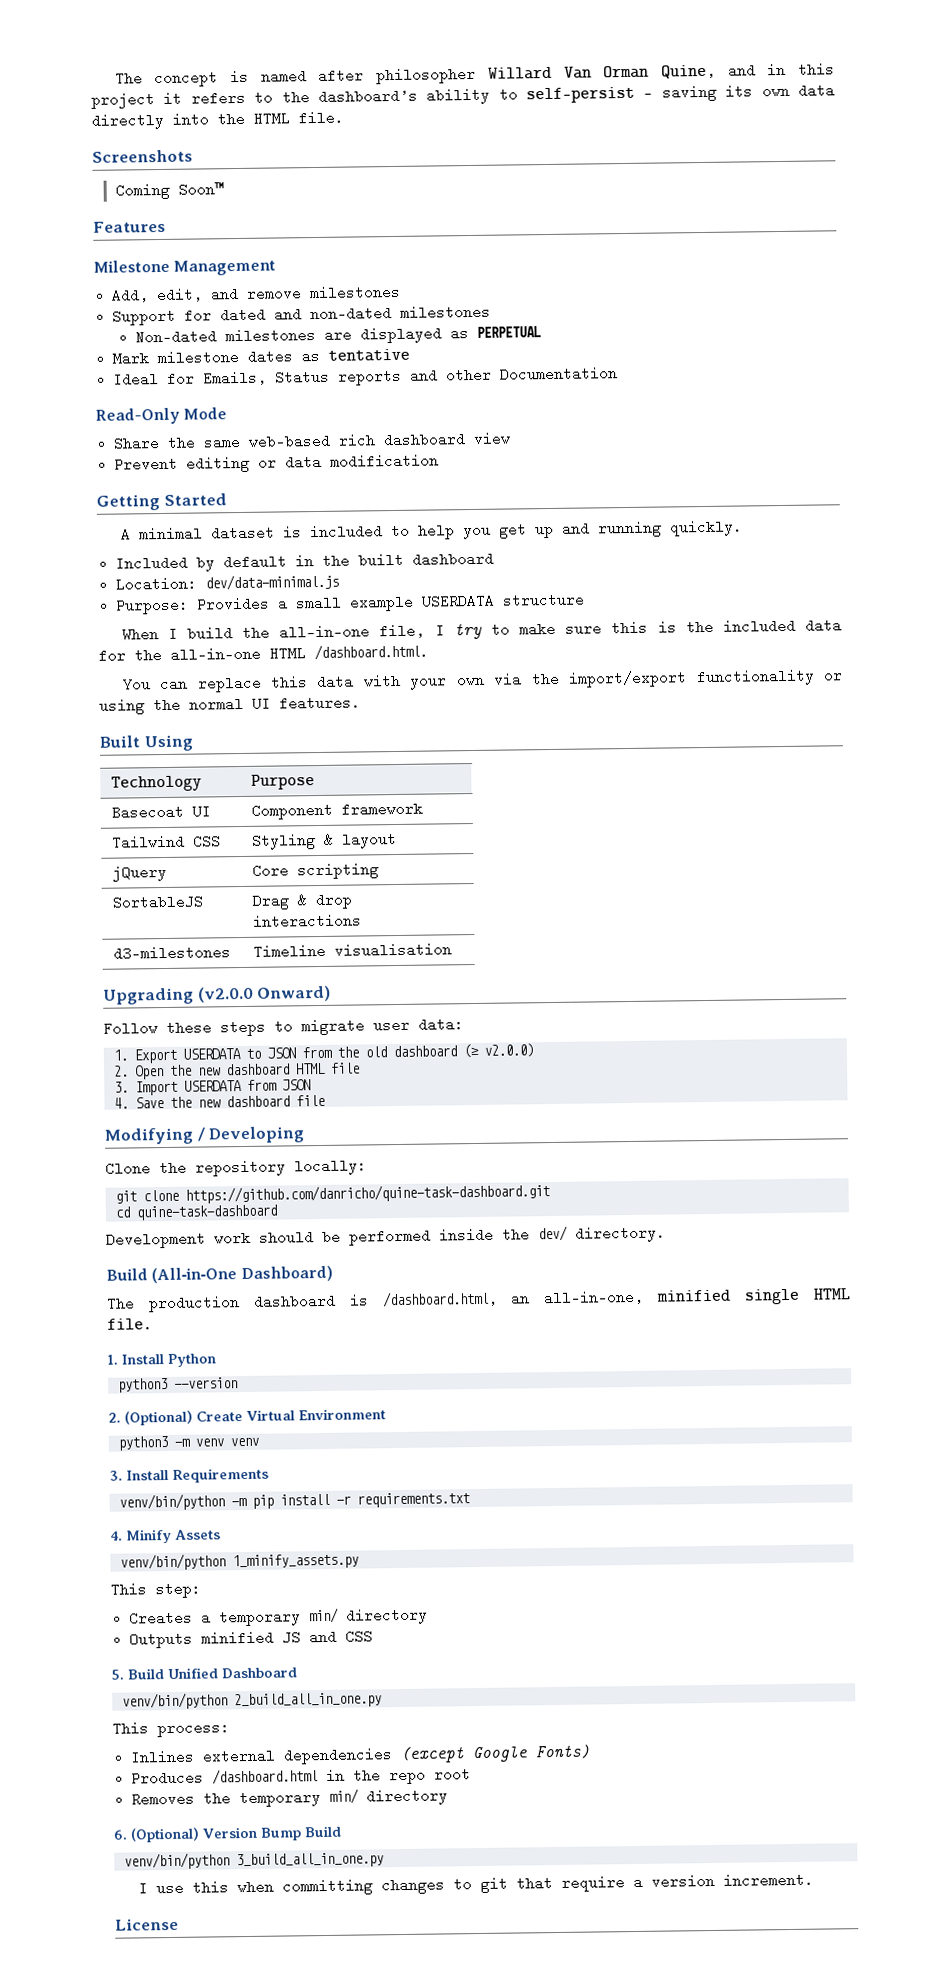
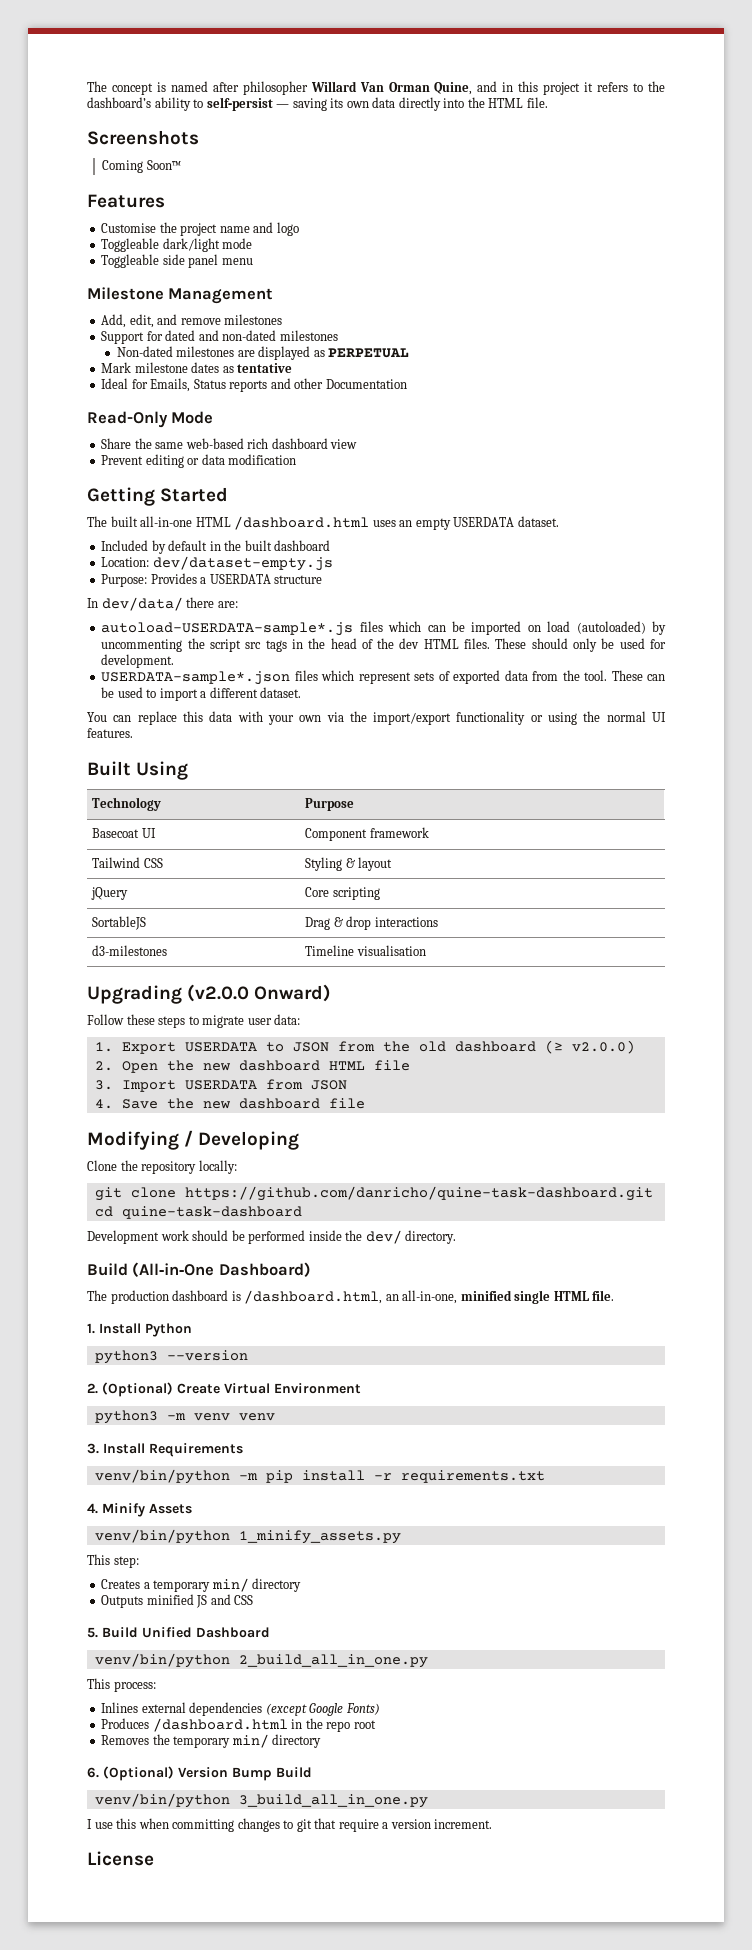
+ Customise the project name and logo
+ Toggleable dark/light mode
+ Toggleable side panel menu
- A minimal dataset is included to help you get up and running quickly.
+ The built all-in-one HTML /dashboard.html uses an empty USERDATA dataset.
- Location: dev/data-minimal.js
+ Location: dev/dataset-empty.js
- Purpose: Provides a small example USERDATA structure
+ Purpose: Provides a USERDATA structure
- When I build the all‑in‑one file, I try to make sure this is the included data for the all-in-one HTML /dashboard.html.
+ In dev/data/ there are:
+ autoload-USERDATA-sample*.js files which can be imported on load (autoloaded) by uncommenting the script src tags in the head of the dev HTML files. These should only be used for development.
+ USERDATA-sample*.json files which represent sets of exported data from the tool. These can be used to import a different dataset.

